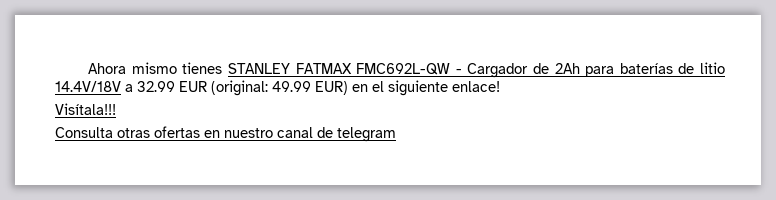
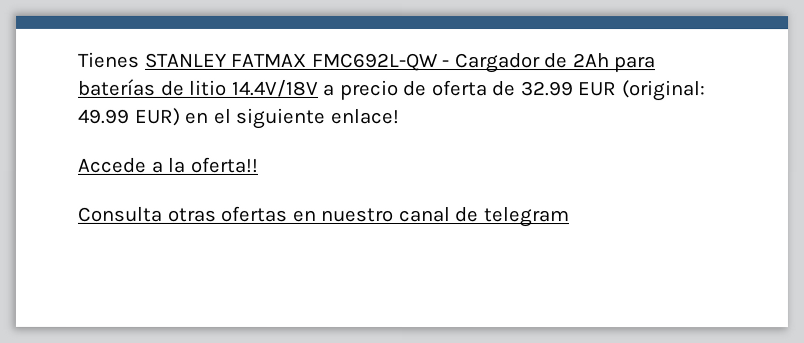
- Ahora mismo tienes STANLEY FATMAX FMC692L-QW - Cargador de 2Ah para baterías de litio 14.4V/18V a 32.99 EUR (original: 49.99 EUR) en el siguiente enlace!
+ Tienes STANLEY FATMAX FMC692L-QW - Cargador de 2Ah para baterías de litio 14.4V/18V a precio de oferta de 32.99 EUR (original: 49.99 EUR) en el siguiente enlace!
- Visítala!!!
+ Accede a la oferta!!

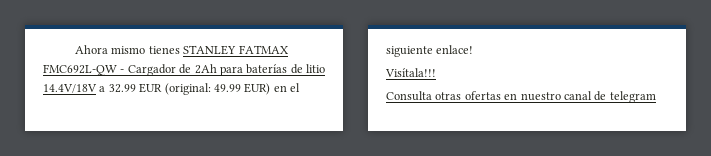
- Tienes STANLEY FATMAX FMC692L-QW - Cargador de 2Ah para baterías de litio 14.4V/18V a precio de oferta de 32.99 EUR (original: 49.99 EUR) en el siguiente enlace!
+ Ahora mismo tienes STANLEY FATMAX FMC692L-QW - Cargador de 2Ah para baterías de litio 14.4V/18V a 32.99 EUR (original: 49.99 EUR) en el siguiente enlace!
- Accede a la oferta!!
+ Visítala!!!

